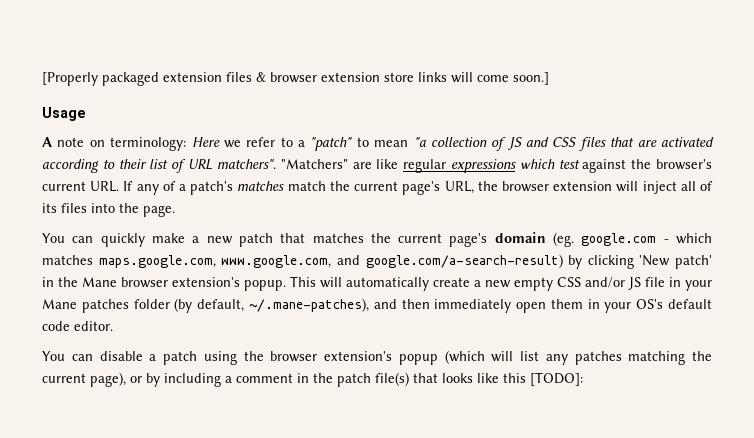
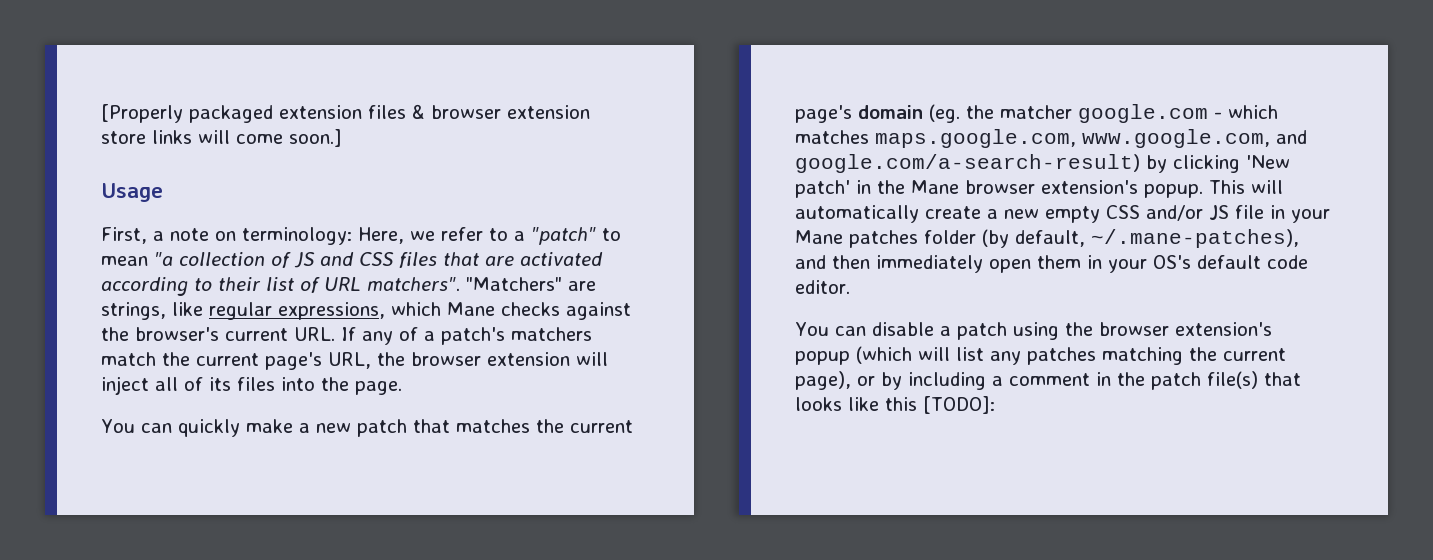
- A note on terminology: Here we refer to a "patch" to mean "a collection of JS and CSS files that are activated according to their list of URL matchers".
+ First, a note on terminology: Here, we refer to a "patch" to mean "a collection of JS and CSS files that are activated according to their list of URL matchers".
- "Matchers" are like regular expressions which test against the browser's current URL. If any of a patch's matches match the current page's URL, the browser extension will inject all of its files into the page.
+ "Matchers" are strings, like regular expressions, which Mane checks against the browser's current URL. If any of a patch's matchers match the current page's URL, the browser extension will inject all of its files into the page.
- You can quickly make a new patch that matches the current page's domain (eg. google.com - which matches maps.google.com, www.google.com, and google.com/a-search-result) by clicking 'New patch' in the Mane browser extension's popup.
+ You can quickly make a new patch that matches the current page's domain (eg. the matcher google.com - which matches maps.google.com, www.google.com, and google.com/a-search-result) by clicking 'New patch' in the Mane browser extension's popup.

